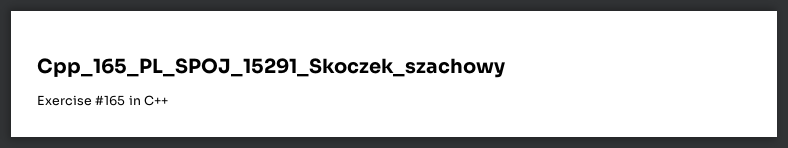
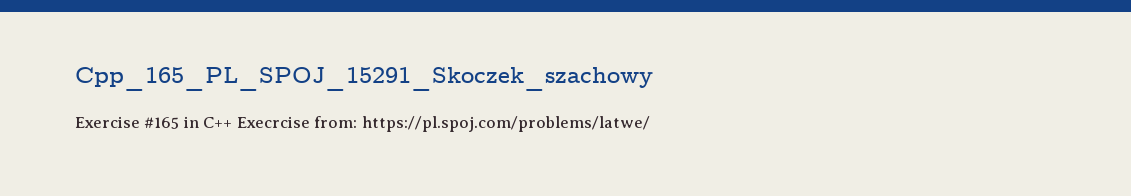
- Exercise #165 in C++
+ Exercise #165 in C++ Execrcise from: https://pl.spoj.com/problems/latwe/

